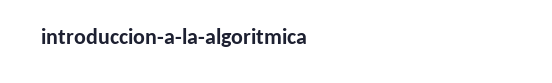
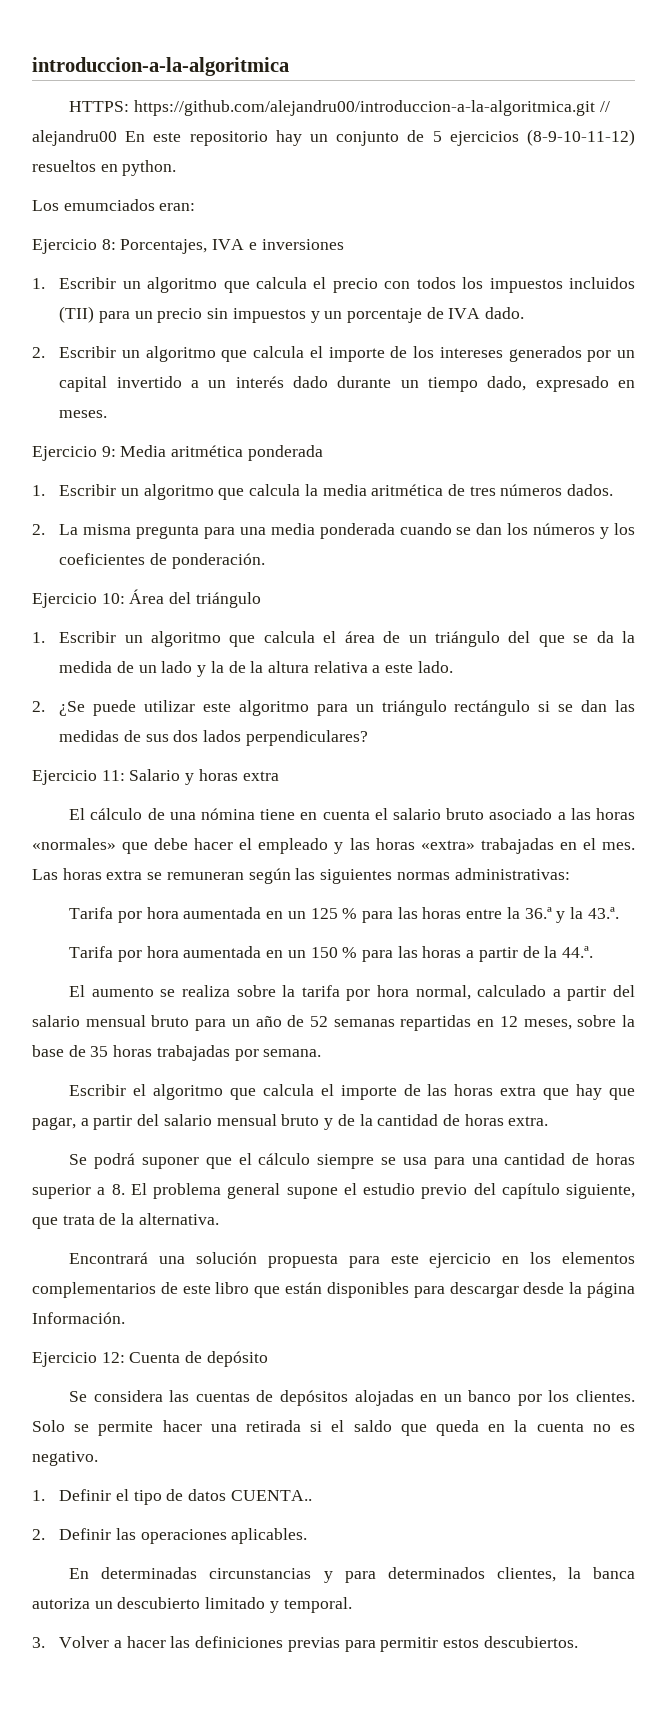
+ HTTPS: https://github.com/alejandru00/introduccion-a-la-algoritmica.git // alejandru00 En este repositorio hay un conjunto de 5 ejercicios (8-9-10-11-12) resueltos en python.
+ Los emumciados eran:
+ Ejercicio 8: Porcentajes, IVA e inversiones
+ 1. Escribir un algoritmo que calcula el precio con todos los impuestos incluidos (TII) para un precio sin impuestos y un porcentaje de IVA dado.
+ 2. Escribir un algoritmo que calcula el importe de los intereses generados por un capital invertido a un interés dado durante un tiempo dado, expresado en meses.
+ Ejercicio 9: Media aritmética ponderada
+ 1. Escribir un algoritmo que calcula la media aritmética de tres números dados.
+ 2. La misma pregunta para una media ponderada cuando se dan los números y los coeficientes de ponderación.
+ Ejercicio 10: Área del triángulo
+ 1. Escribir un algoritmo que calcula el área de un triángulo del que se da la medida de un lado y la de la altura relativa a este lado.
+ 2. ¿Se puede utilizar este algoritmo para un triángulo rectángulo si se dan las medidas de sus dos lados perpendiculares?
+ Ejercicio 11: Salario y horas extra
+ El cálculo de una nómina tiene en cuenta el salario bruto asociado a las horas «normales» que debe hacer el empleado y las horas «extra» trabajadas en el mes. Las horas extra se remuneran según las siguientes normas administrativas:
+ Tarifa por hora aumentada en un 125 % para las horas entre la 36.ª y la 43.ª.
+ Tarifa por hora aumentada en un 150 % para las horas a partir de la 44.ª.
+ El aumento se realiza sobre la tarifa por hora normal, calculado a partir del salario mensual bruto para un año de 52 semanas repartidas en 12 meses, sobre la base de 35 horas trabajadas por semana.
+ Escribir el algoritmo que calcula el importe de las horas extra que hay que pagar, a partir del salario mensual bruto y de la cantidad de horas extra.
+ Se podrá suponer que el cálculo siempre se usa para una cantidad de horas superior a 8. El problema general supone el estudio previo del capítulo siguiente, que trata de la alternativa.
+ Encontrará una solución propuesta para este ejercicio en los elementos complementarios de este libro que están disponibles para descargar desde la página Información.
+ Ejercicio 12: Cuenta de depósito
+ Se considera las cuentas de depósitos alojadas en un banco por los clientes. Solo se permite hacer una retirada si el saldo que queda en la cuenta no es negativo.
+ 1. Definir el tipo de datos CUENTA..
+ 2. Definir las operaciones aplicables.
+ En determinadas circunstancias y para determinados clientes, la banca autoriza un descubierto limitado y temporal.
+ 3. Volver a hacer las definiciones previas para permitir estos descubiertos.

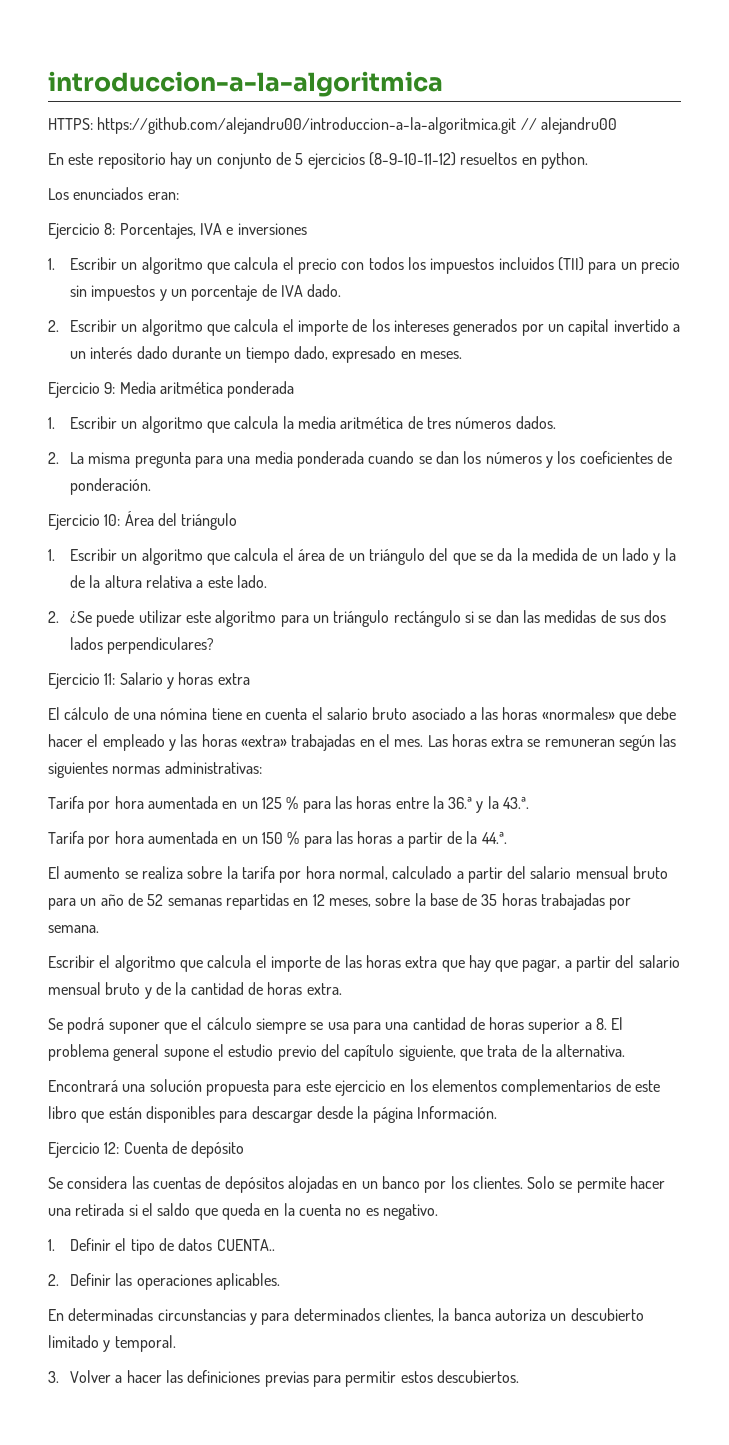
- HTTPS: https://github.com/alejandru00/introduccion-a-la-algoritmica.git // alejandru00 En este repositorio hay un conjunto de 5 ejercicios (8-9-10-11-12) resueltos en python.
+ HTTPS: https://github.com/alejandru00/introduccion-a-la-algoritmica.git // alejandru00
+ En este repositorio hay un conjunto de 5 ejercicios (8-9-10-11-12) resueltos en python.
- Los emumciados eran:
+ Los enunciados eran:

